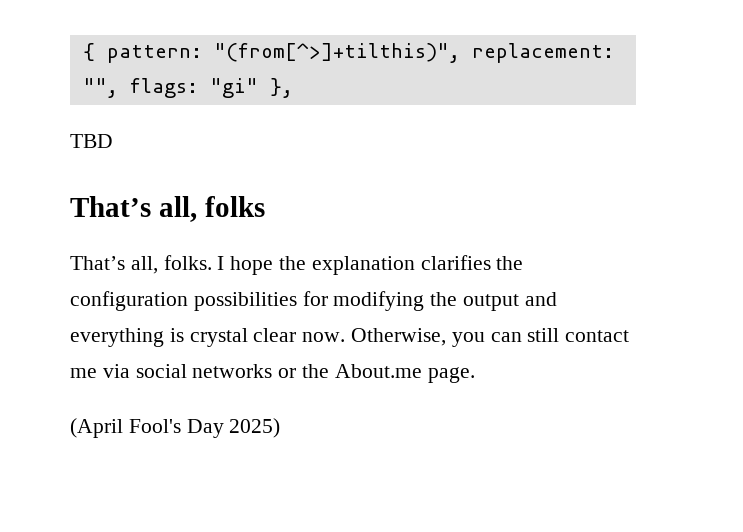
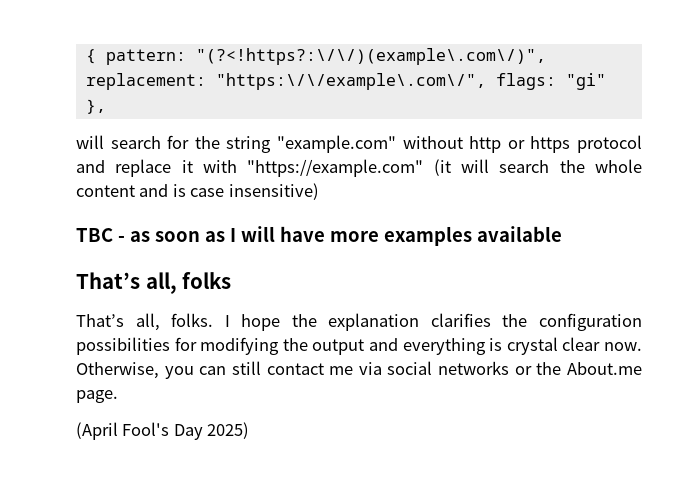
- { pattern: "(from[^>]+tilthis)", replacement: "", flags: "gi" },
+ { pattern: "(?<!https?:\/\/)(example\.com\/)", replacement: "https:\/\/example\.com\/", flags: "gi" },
- TBD
+ will search for the string "example.com" without http or https protocol and replace it with "https://example.com" (it will search the whole content and is case insensitive)
+ TBC - as soon as I will have more examples available

